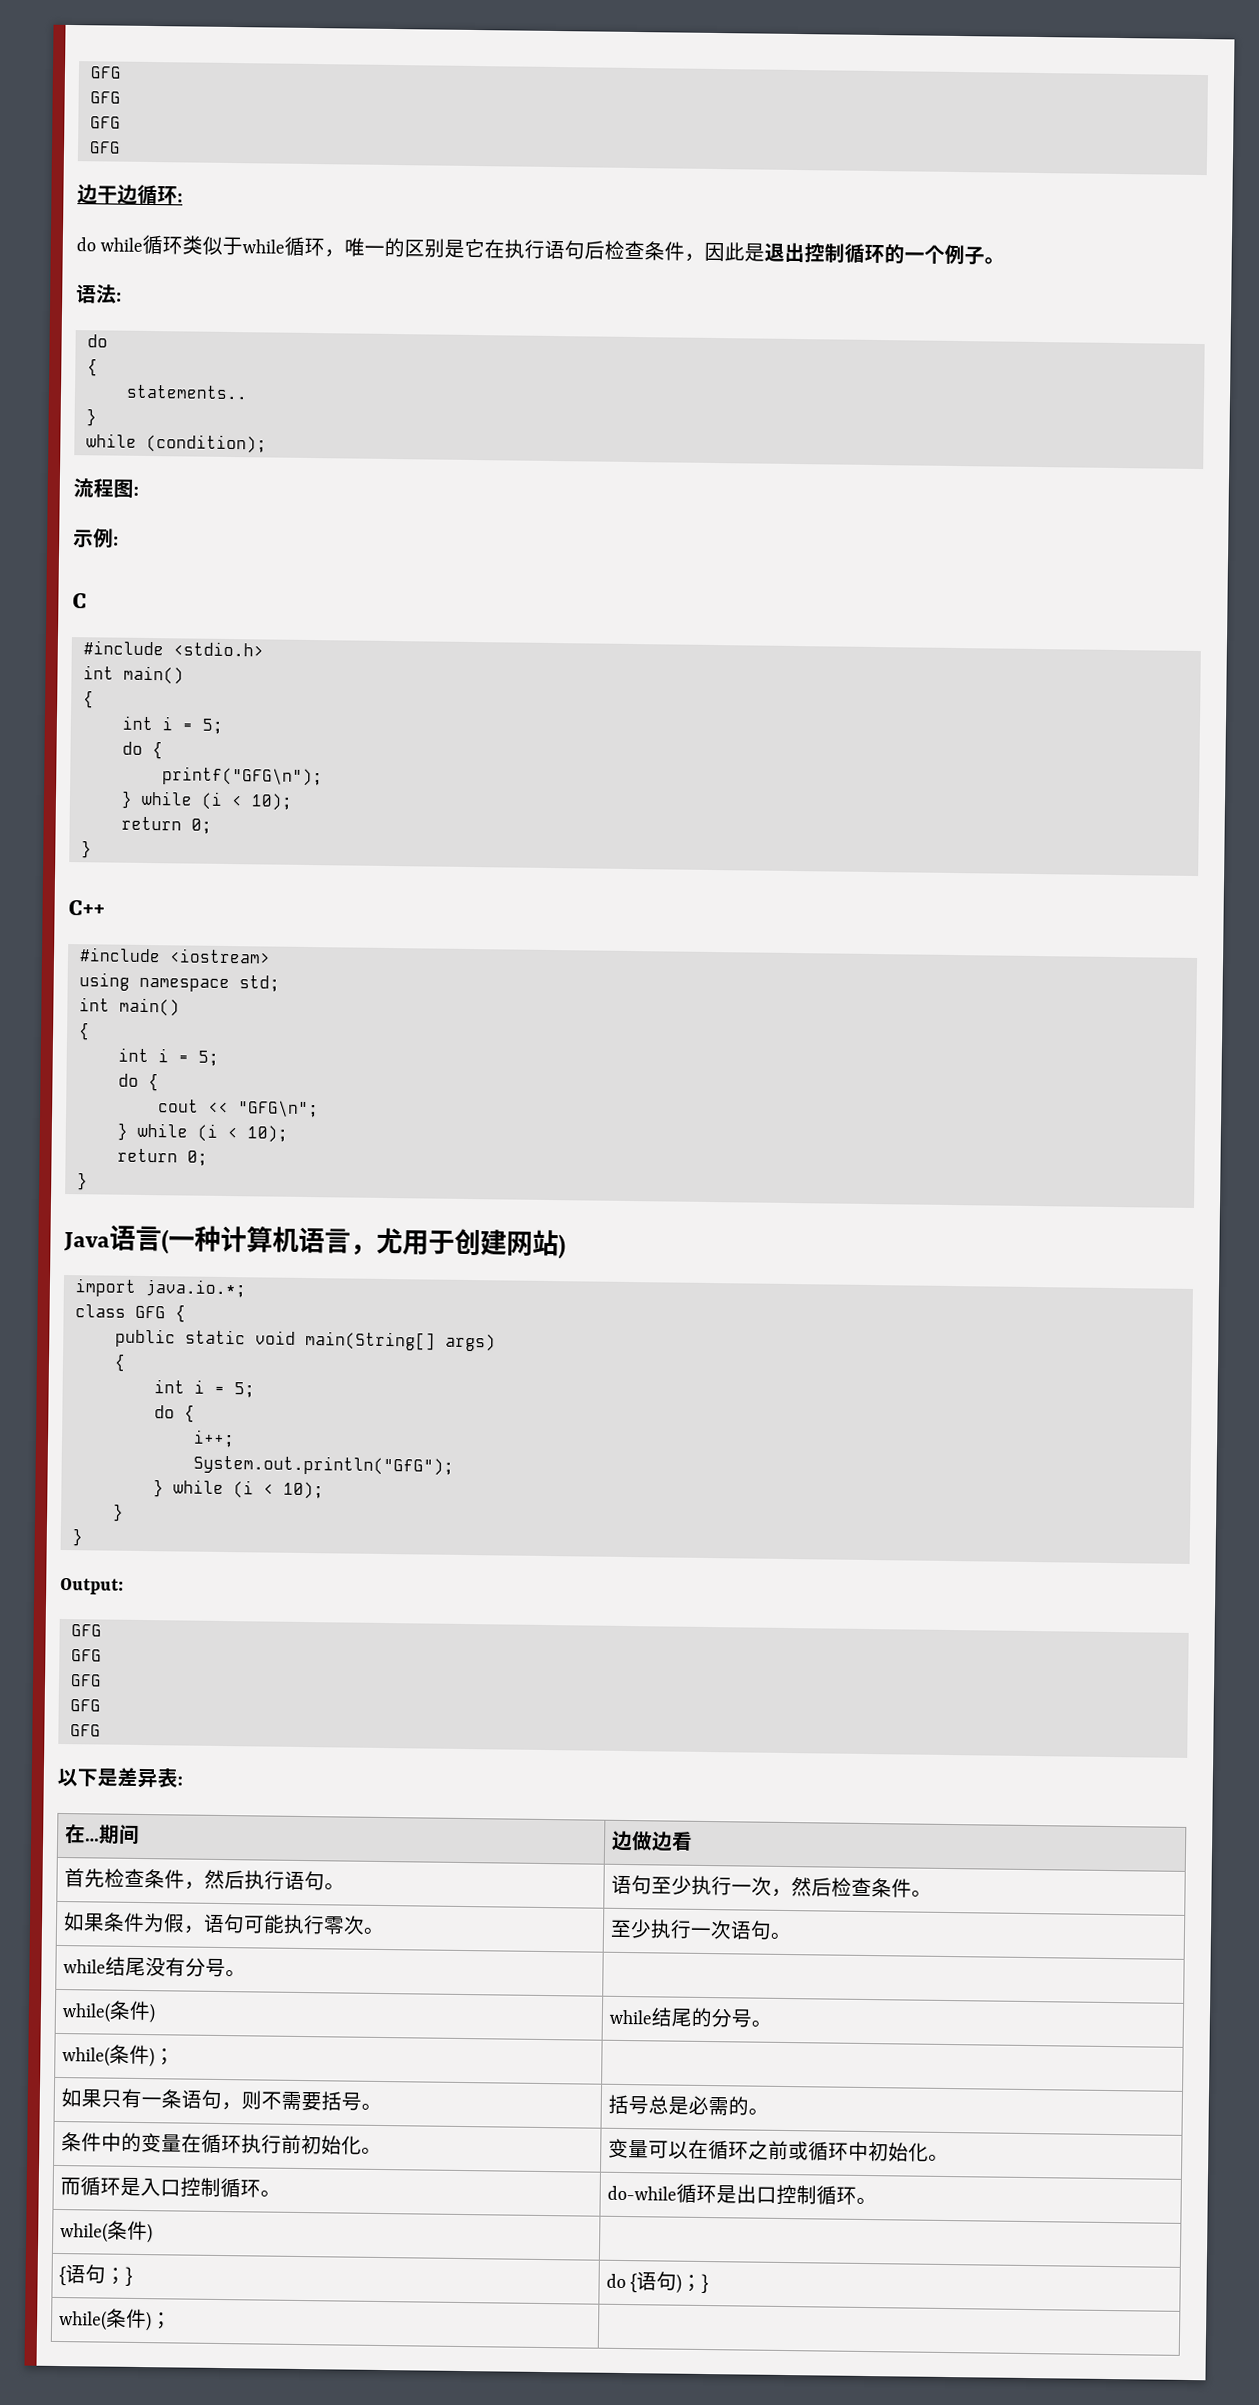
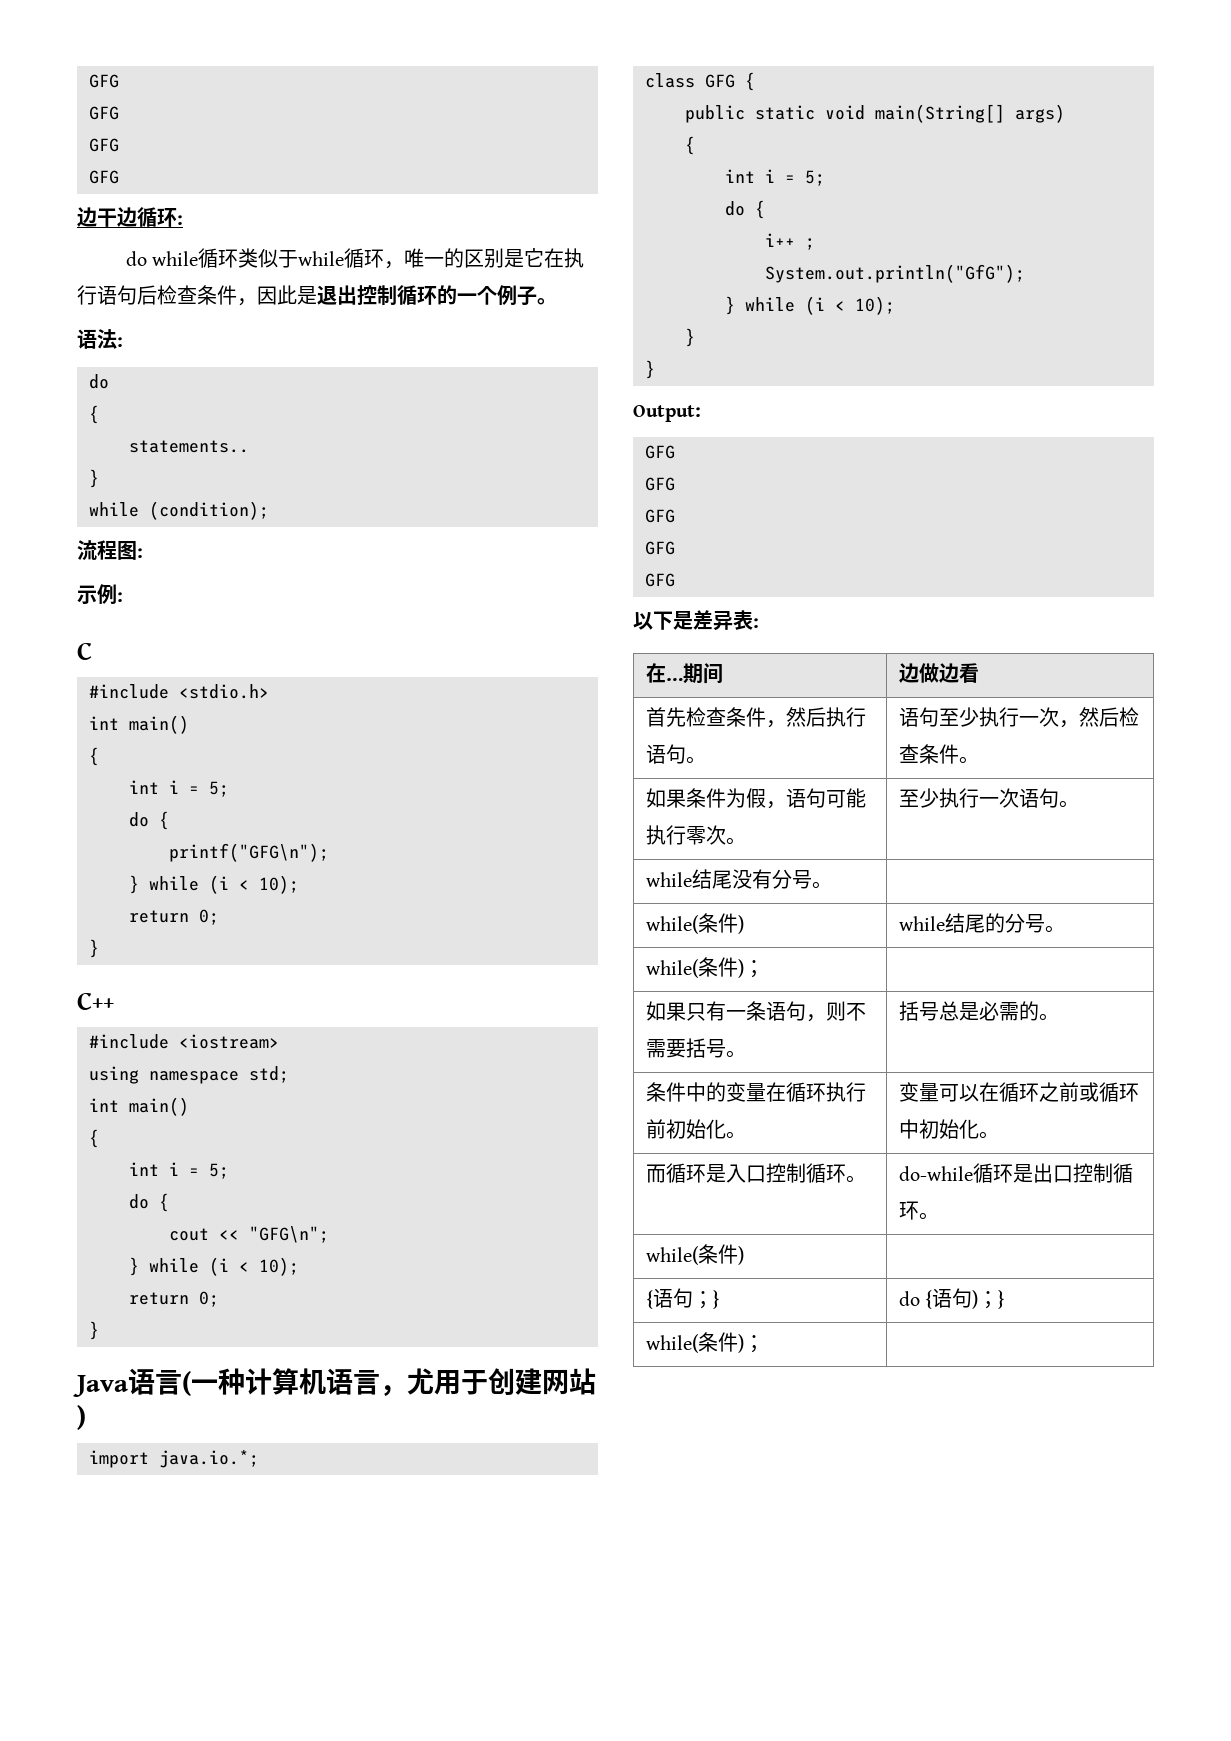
- i++;
+ i++ ;

